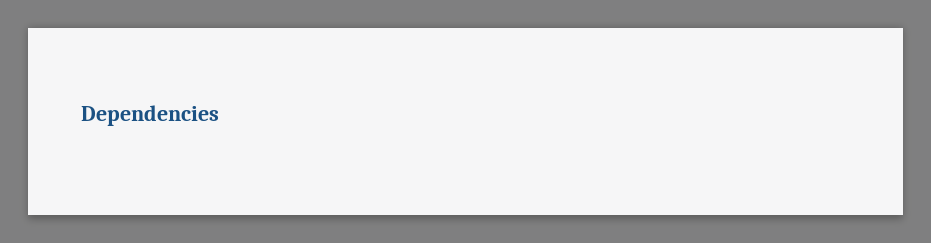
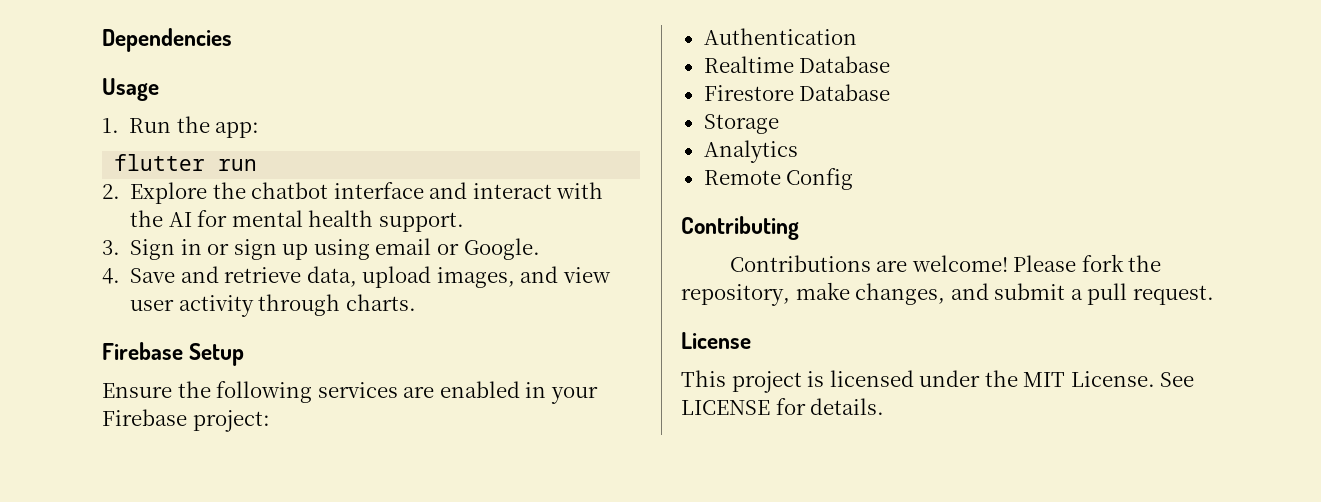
+ Usage
+ 1. Run the app:
+ flutter run
+ 2. Explore the chatbot interface and interact with the AI for mental health support.
+ 3. Sign in or sign up using email or Google.
+ 4. Save and retrieve data, upload images, and view user activity through charts.
+ Firebase Setup
+ Ensure the following services are enabled in your Firebase project:
+ Authentication
+ Realtime Database
+ Firestore Database
+ Storage
+ Analytics
+ Remote Config
+ Contributing
+ Contributions are welcome! Please fork the repository, make changes, and submit a pull request.
+ License
+ This project is licensed under the MIT License. See LICENSE for details.

